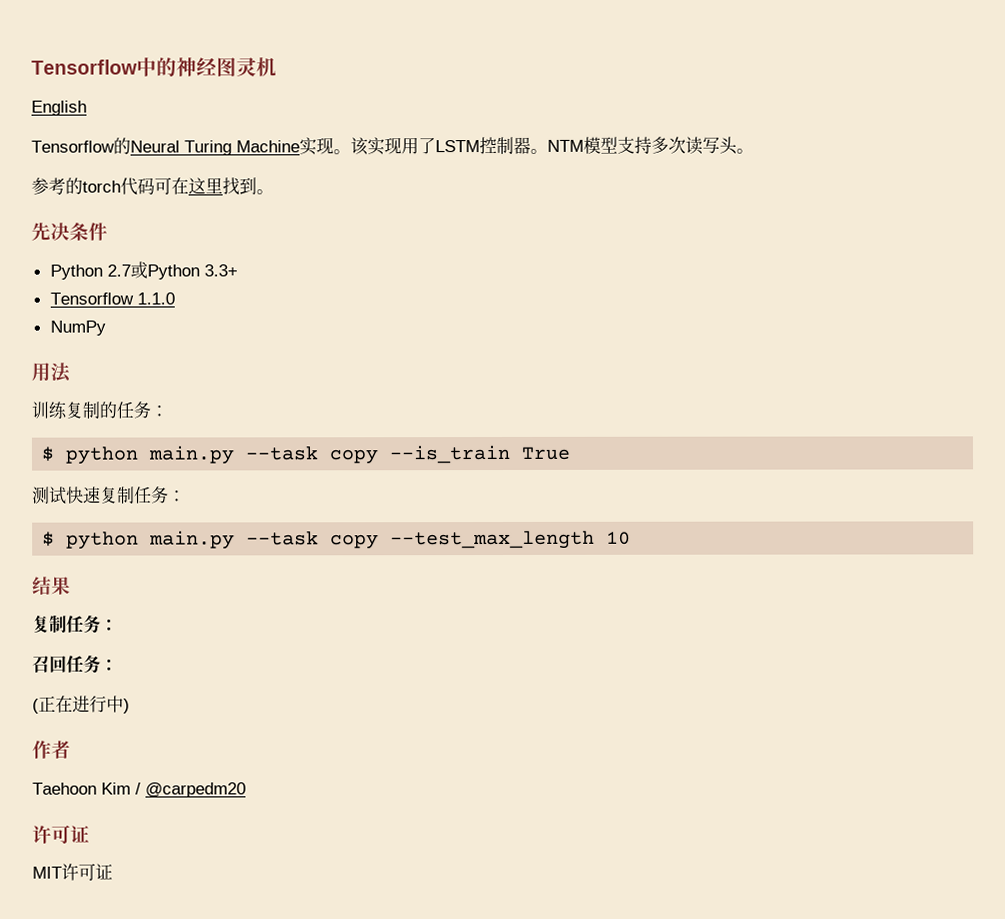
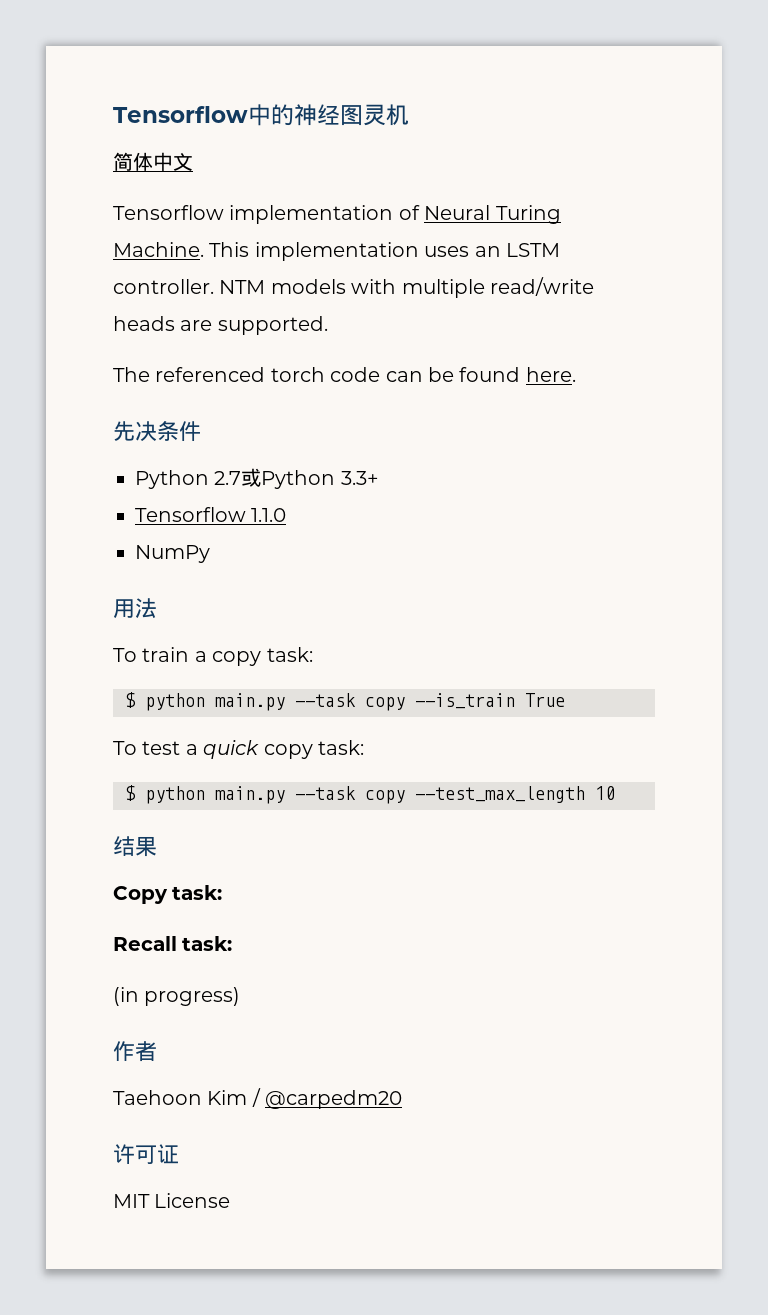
- English
- Tensorflow的Neural Turing Machine实现。该实现用了LSTM控制器。NTM模型支持多次读写头。
- 参考的torch代码可在这里找到。
+ 简体中文
+ Tensorflow implementation of Neural Turing Machine. This implementation uses an LSTM controller. NTM models with multiple read/write heads are supported.
+ The referenced torch code can be found here.
- 训练复制的任务：
+ To train a copy task:
- 测试快速复制任务：
+ To test a quick copy task:
  结果
- 复制任务：
- 召回任务：
- (正在进行中)
+ Copy task:
+ Recall task:
+ (in progress)
- MIT许可证
+ MIT License

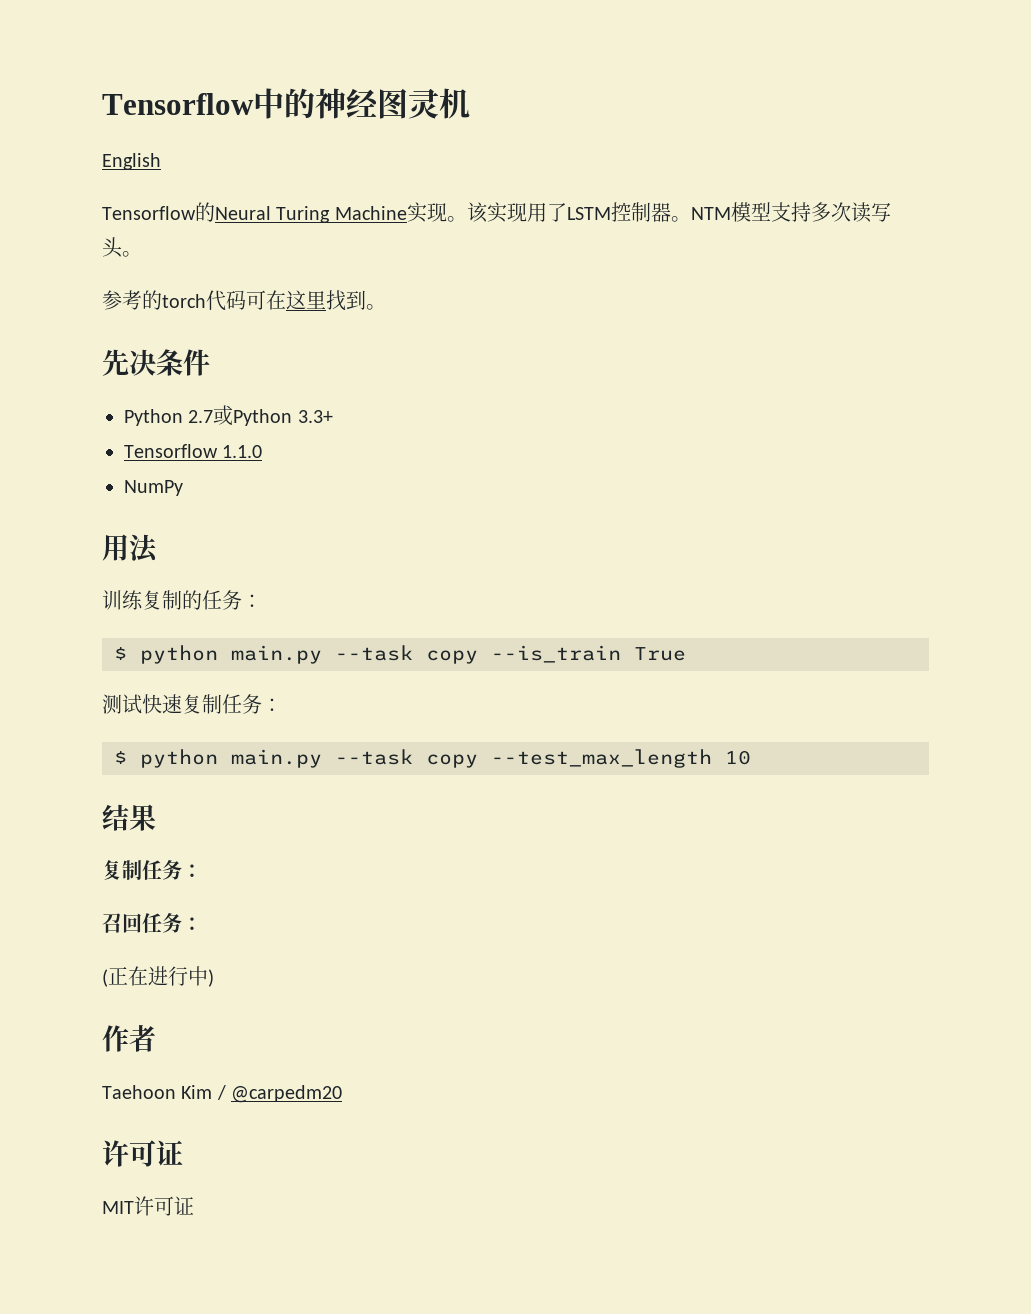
- 简体中文
- Tensorflow implementation of Neural Turing Machine. This implementation uses an LSTM controller. NTM models with multiple read/write heads are supported.
- The referenced torch code can be found here.
+ English
+ Tensorflow的Neural Turing Machine实现。该实现用了LSTM控制器。NTM模型支持多次读写头。
+ 参考的torch代码可在这里找到。
- To train a copy task:
+ 训练复制的任务：
- To test a quick copy task:
+ 测试快速复制任务：
  结果
- Copy task:
- Recall task:
- (in progress)
+ 复制任务：
+ 召回任务：
+ (正在进行中)
- MIT License
+ MIT许可证

